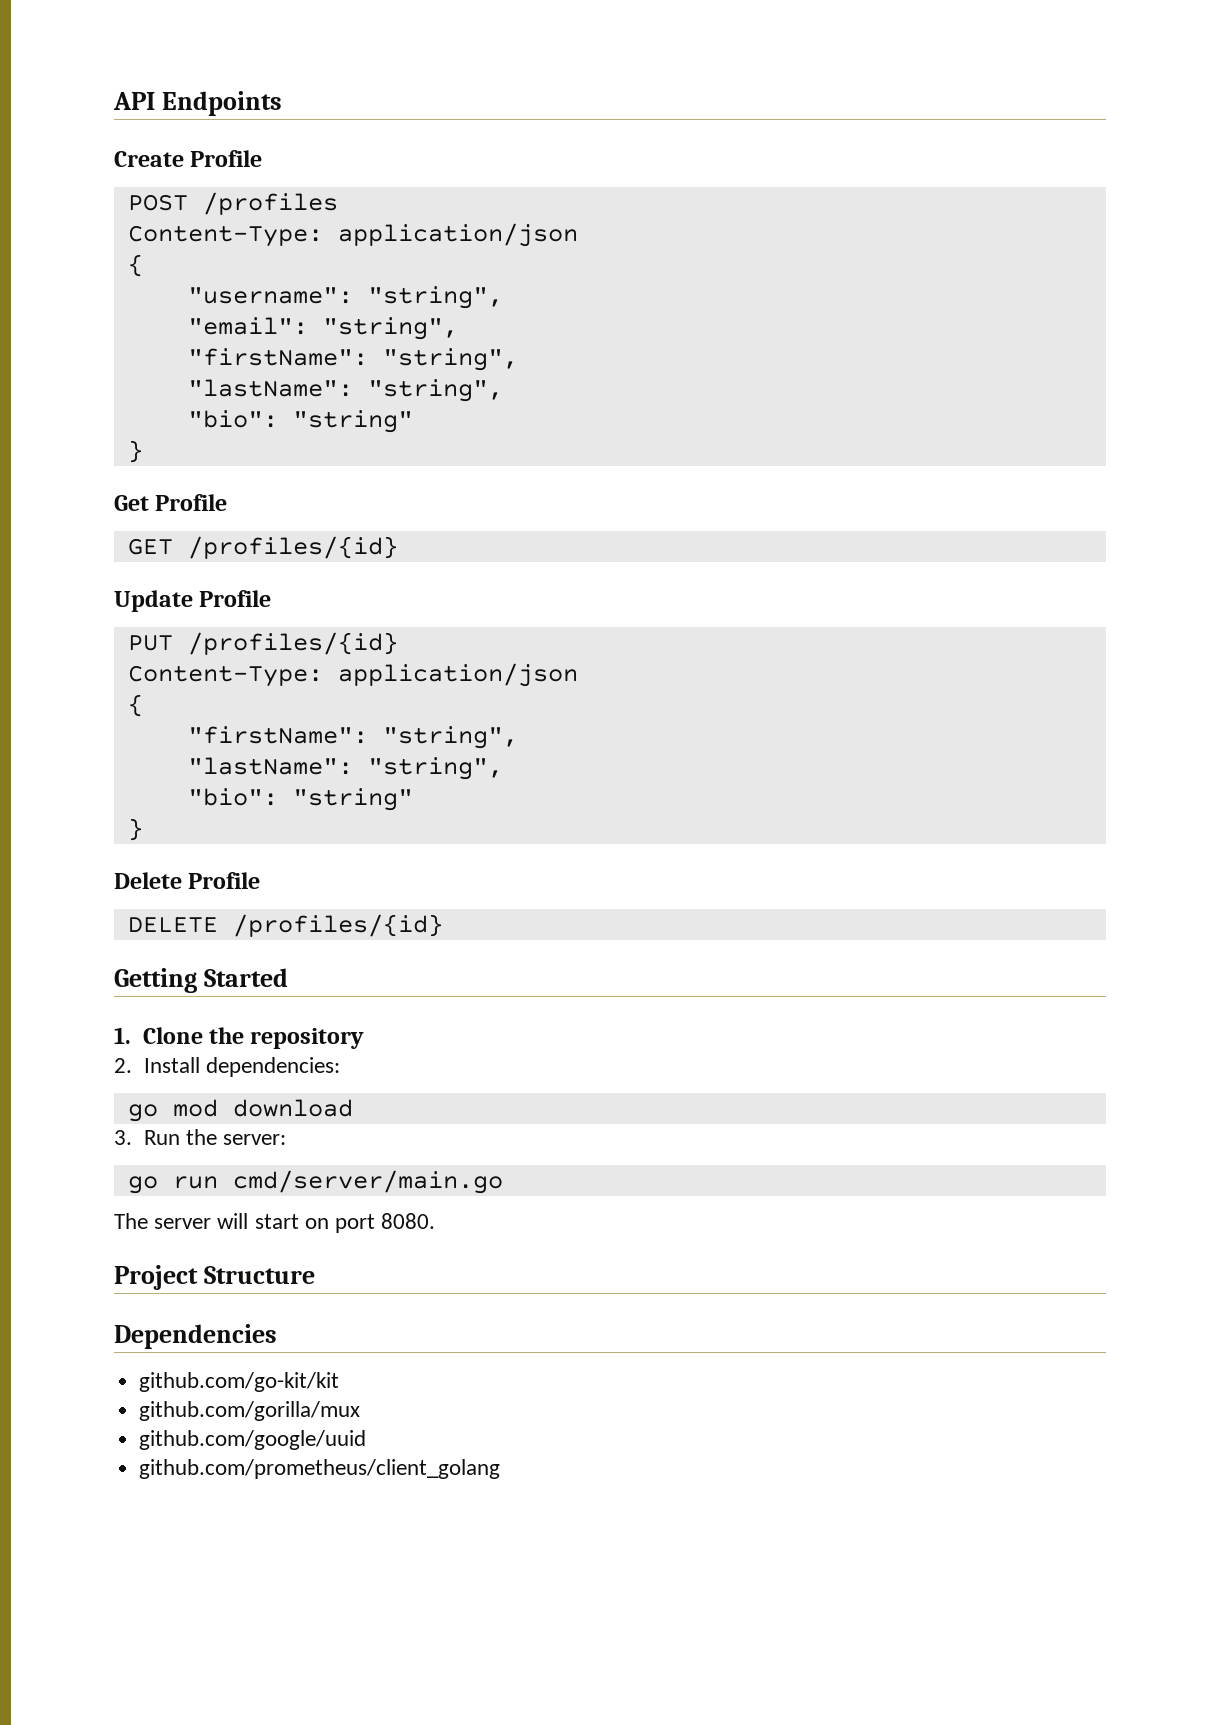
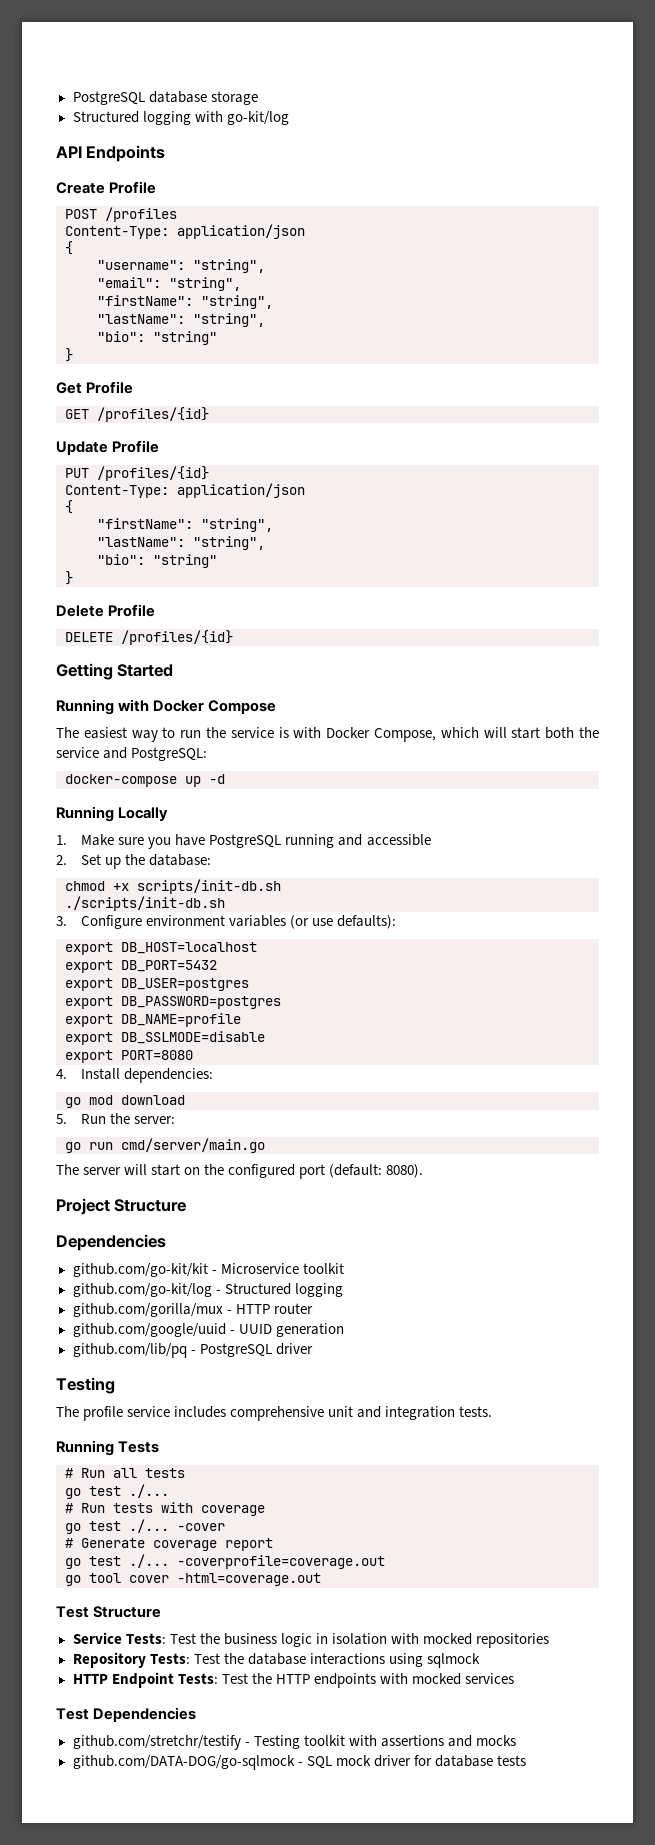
+ PostgreSQL database storage
+ Structured logging with go-kit/log
- 1. Clone the repository
- 2. Install dependencies:
+ Running with Docker Compose
+ The easiest way to run the service is with Docker Compose, which will start both the service and PostgreSQL:
+ docker-compose up -d
+ Running Locally
+ 1. Make sure you have PostgreSQL running and accessible
+ 2. Set up the database:
+ chmod +x scripts/init-db.sh
+ ./scripts/init-db.sh
+ 3. Configure environment variables (or use defaults):
+ export DB_HOST=localhost
+ export DB_PORT=5432
+ export DB_USER=postgres
+ export DB_PASSWORD=postgres
+ export DB_NAME=profile
+ export DB_SSLMODE=disable
+ export PORT=8080
+ 4. Install dependencies:
- 3. Run the server:
+ 5. Run the server:
- The server will start on port 8080.
+ The server will start on the configured port (default: 8080).
- github.com/go-kit/kit
- github.com/gorilla/mux
- github.com/google/uuid
- github.com/prometheus/client_golang
+ github.com/go-kit/kit - Microservice toolkit
+ github.com/go-kit/log - Structured logging
+ github.com/gorilla/mux - HTTP router
+ github.com/google/uuid - UUID generation
+ github.com/lib/pq - PostgreSQL driver
+ Testing
+ The profile service includes comprehensive unit and integration tests.
+ Running Tests
+ # Run all tests
+ go test ./...
+ # Run tests with coverage
+ go test ./... -cover
+ # Generate coverage report
+ go test ./... -coverprofile=coverage.out
+ go tool cover -html=coverage.out
+ Test Structure
+ Service Tests: Test the business logic in isolation with mocked repositories
+ Repository Tests: Test the database interactions using sqlmock
+ HTTP Endpoint Tests: Test the HTTP endpoints with mocked services
+ Test Dependencies
+ github.com/stretchr/testify - Testing toolkit with assertions and mocks
+ github.com/DATA-DOG/go-sqlmock - SQL mock driver for database tests

